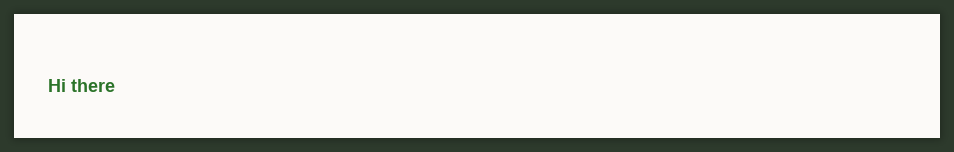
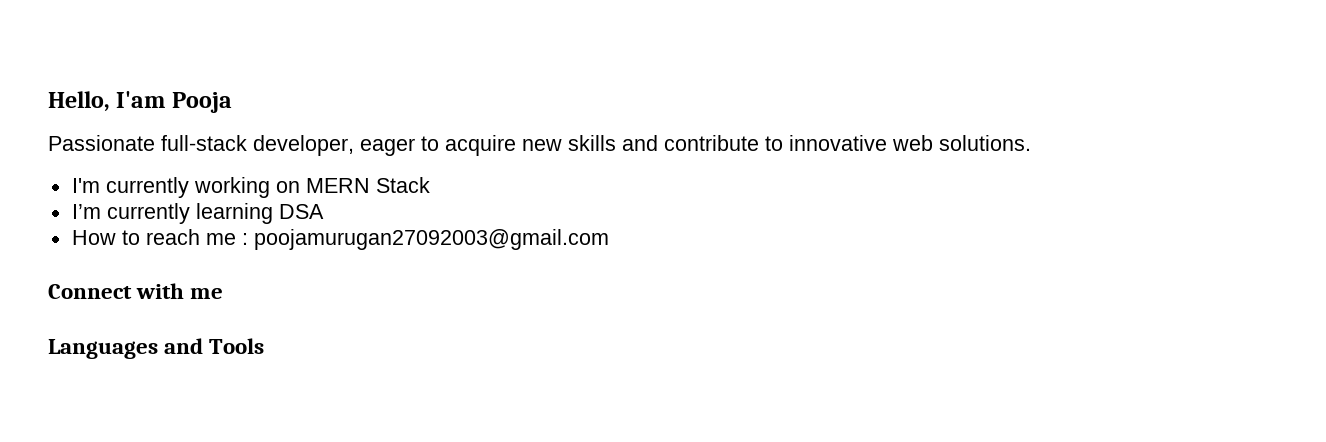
- Hi there
+ Hello, I'am Pooja
+ Passionate full-stack developer, eager to acquire new skills and contribute to innovative web solutions.
+ I'm currently working on MERN Stack
+ I’m currently learning DSA
+ How to reach me : poojamurugan27092003@gmail.com
+ Connect with me
+ Languages and Tools

